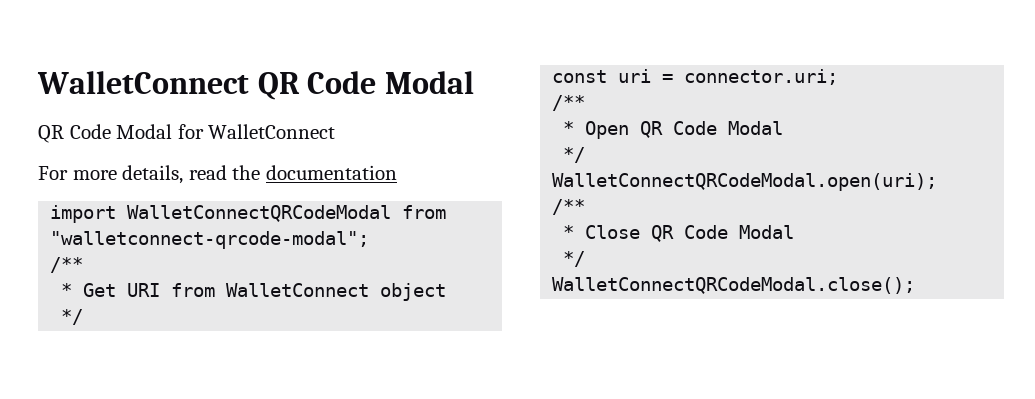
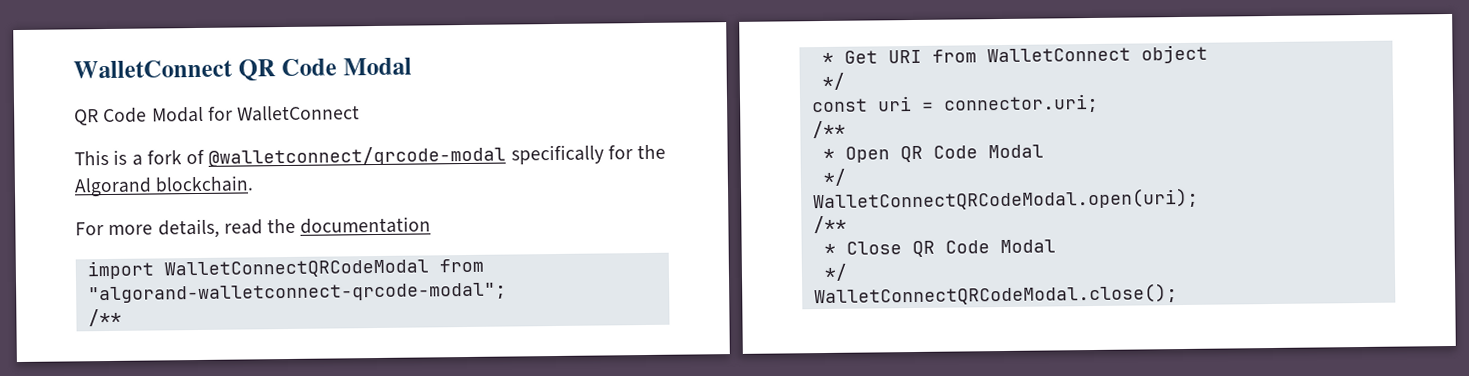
+ This is a fork of @walletconnect/qrcode-modal specifically for the Algorand blockchain.
- import WalletConnectQRCodeModal from "walletconnect-qrcode-modal";
+ import WalletConnectQRCodeModal from "algorand-walletconnect-qrcode-modal";

